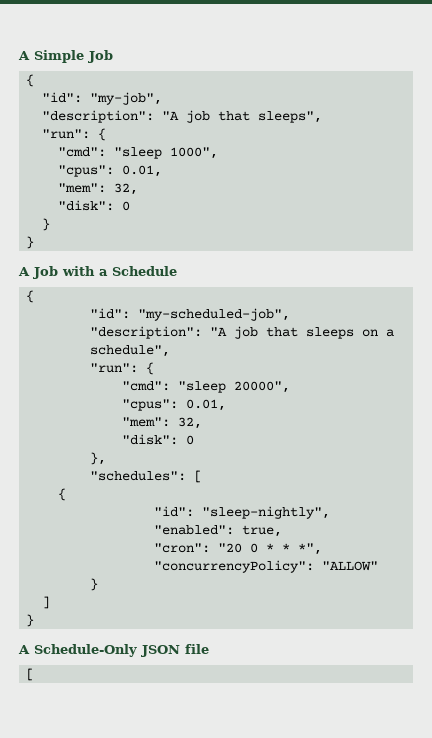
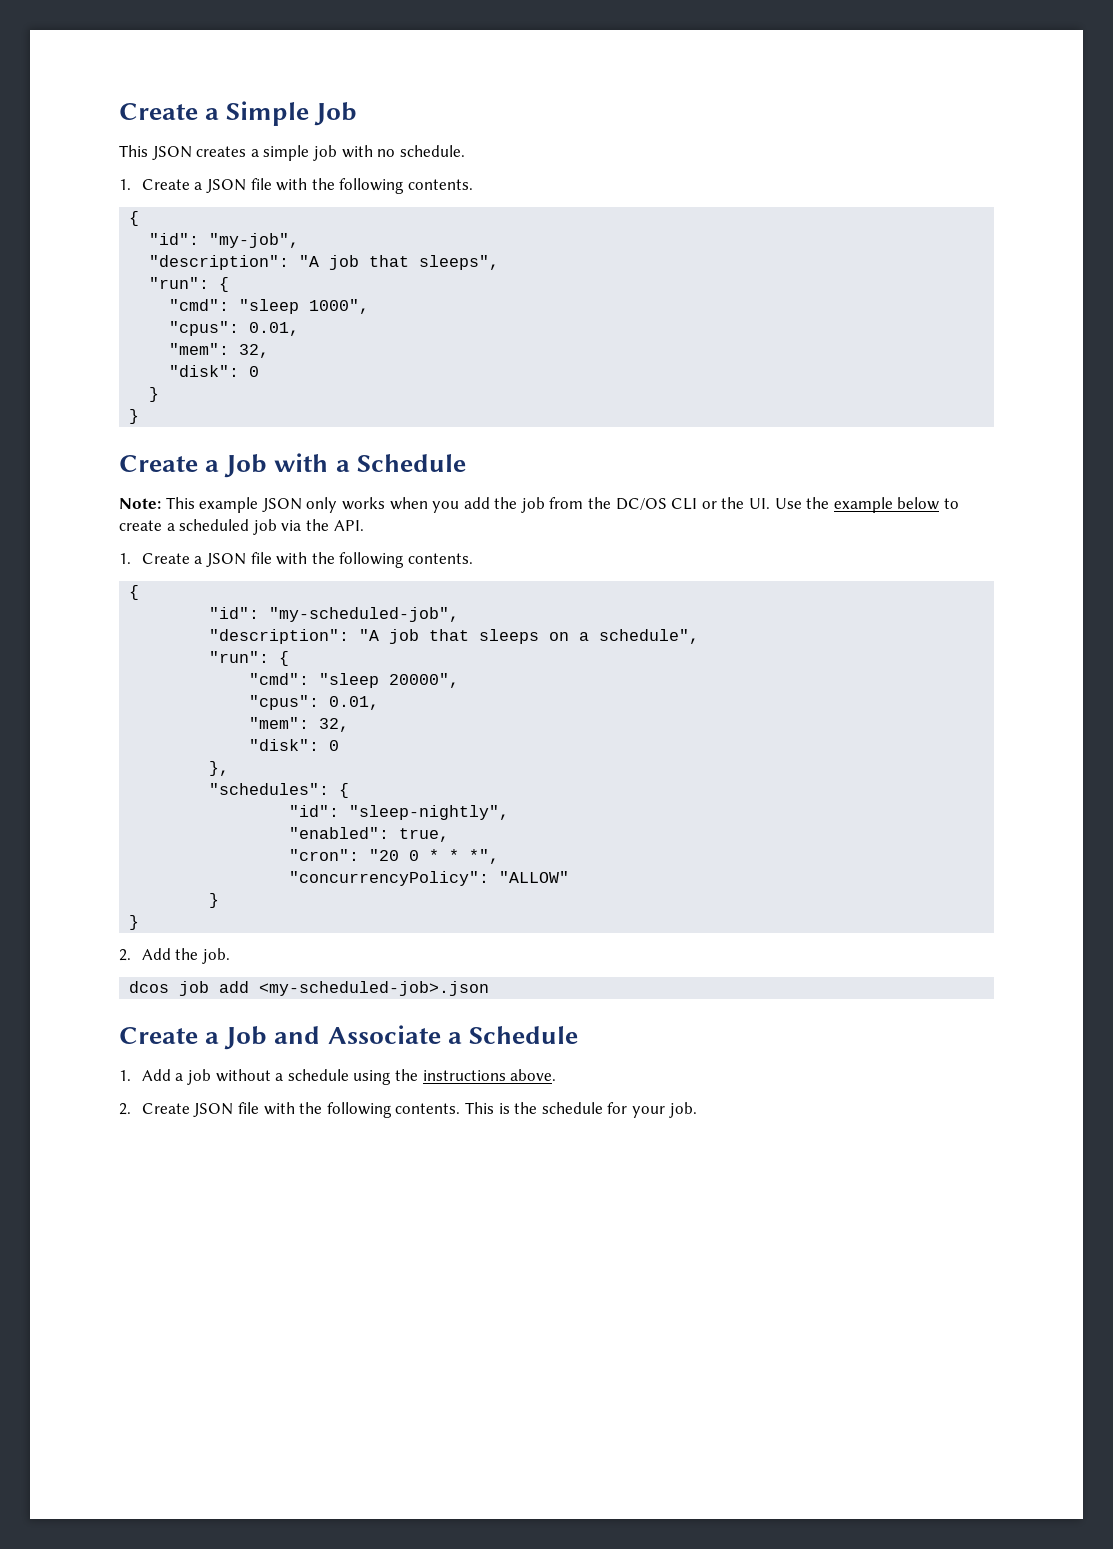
- A Simple Job
+ Create a Simple Job
+ This JSON creates a simple job with no schedule.
+ 1. Create a JSON file with the following contents.
- A Job with a Schedule
+ Create a Job with a Schedule
+ Note: This example JSON only works when you add the job from the DC/OS CLI or the UI. Use the example below to create a scheduled job via the API.
+ 1. Create a JSON file with the following contents.
- "schedules": [
- {
+ "schedules": {
  "concurrencyPolicy": "ALLOW"
  }
- ]
  }
- A Schedule-Only JSON file
- [
+ 2. Add the job.
+ dcos job add <my-scheduled-job>.json
+ Create a Job and Associate a Schedule
+ 1. Add a job without a schedule using the instructions above.
+ 2. Create JSON file with the following contents. This is the schedule for your job.

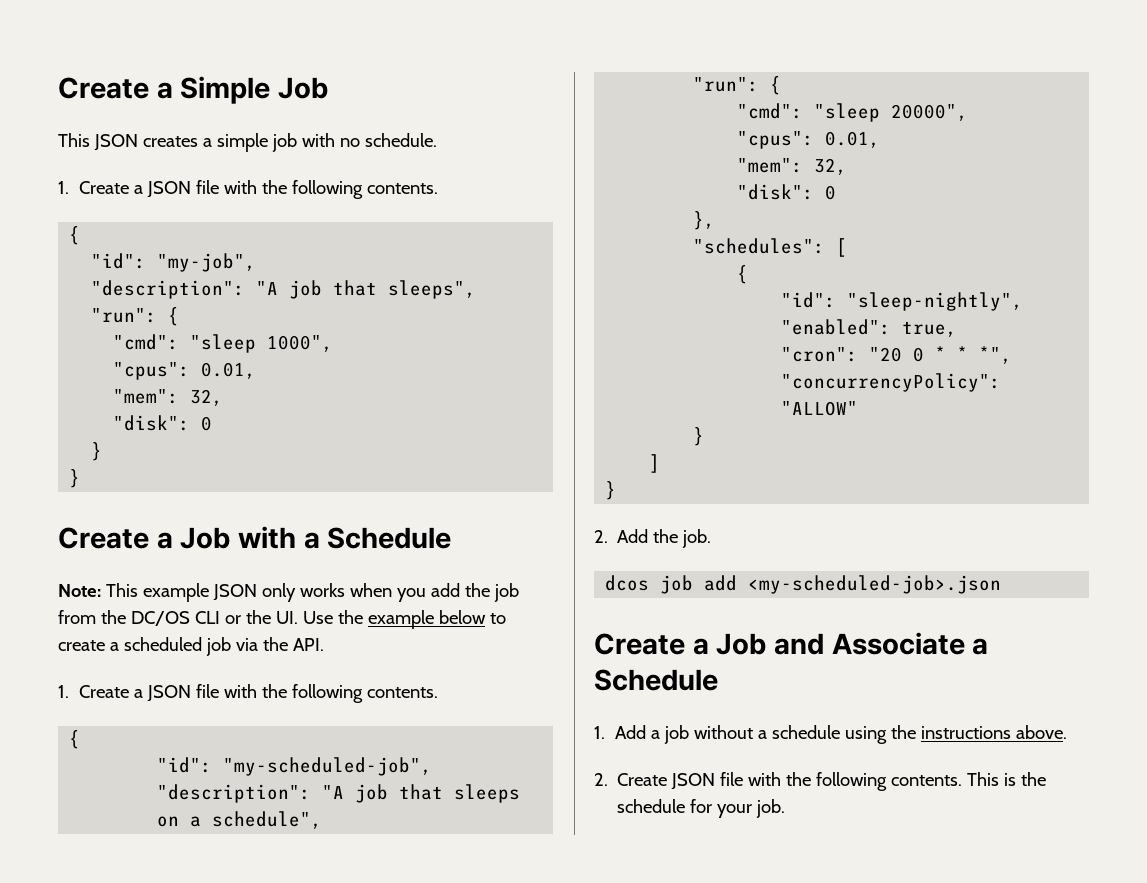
- "schedules": {
+ "schedules": [
+ {
+ ]

